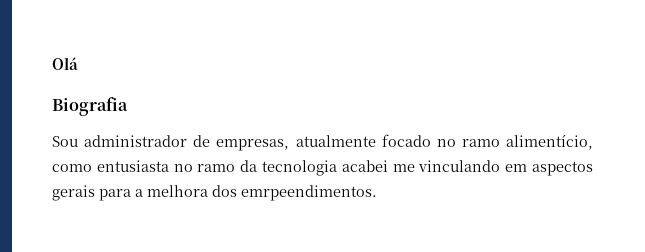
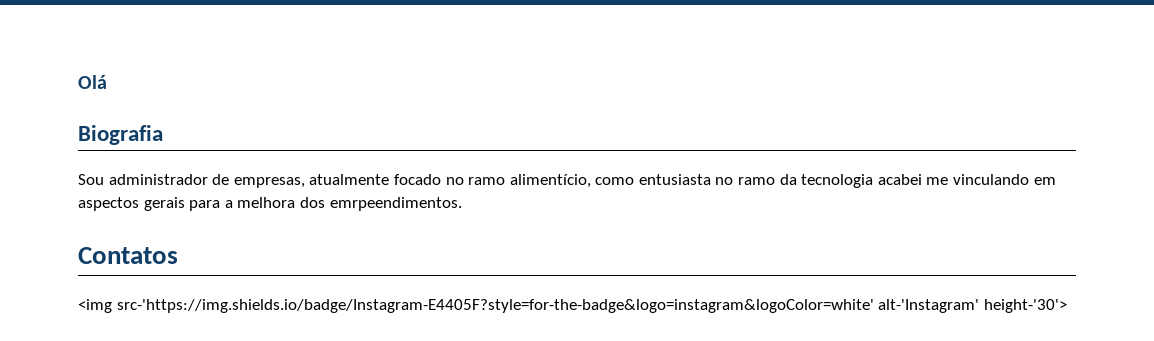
+ Contatos
+ <img src-'https://img.shields.io/badge/Instagram-E4405F?style=for-the-badge&logo=instagram&logoColor=white' alt-'Instagram' height-'30'>

